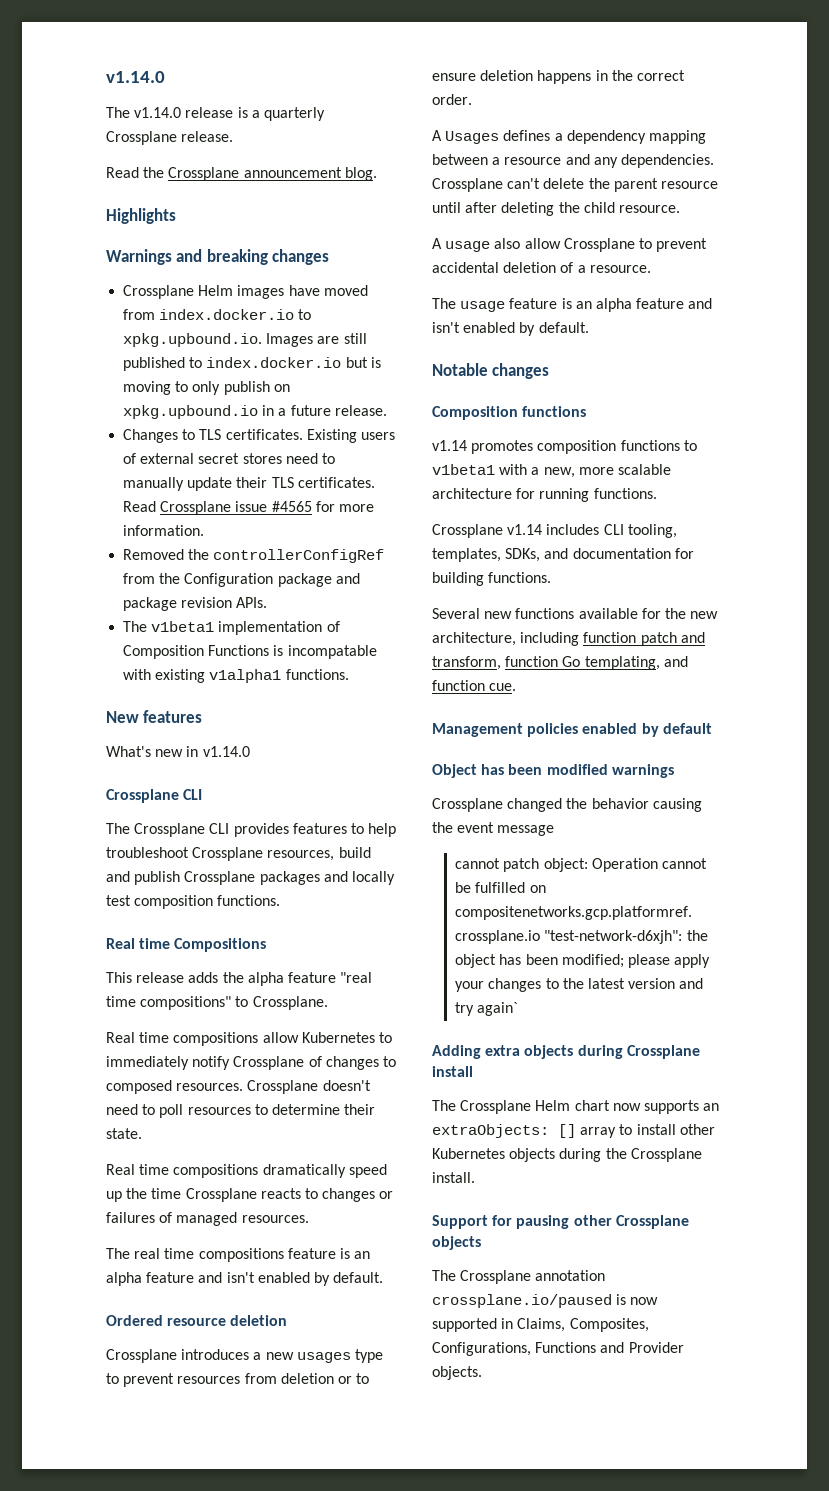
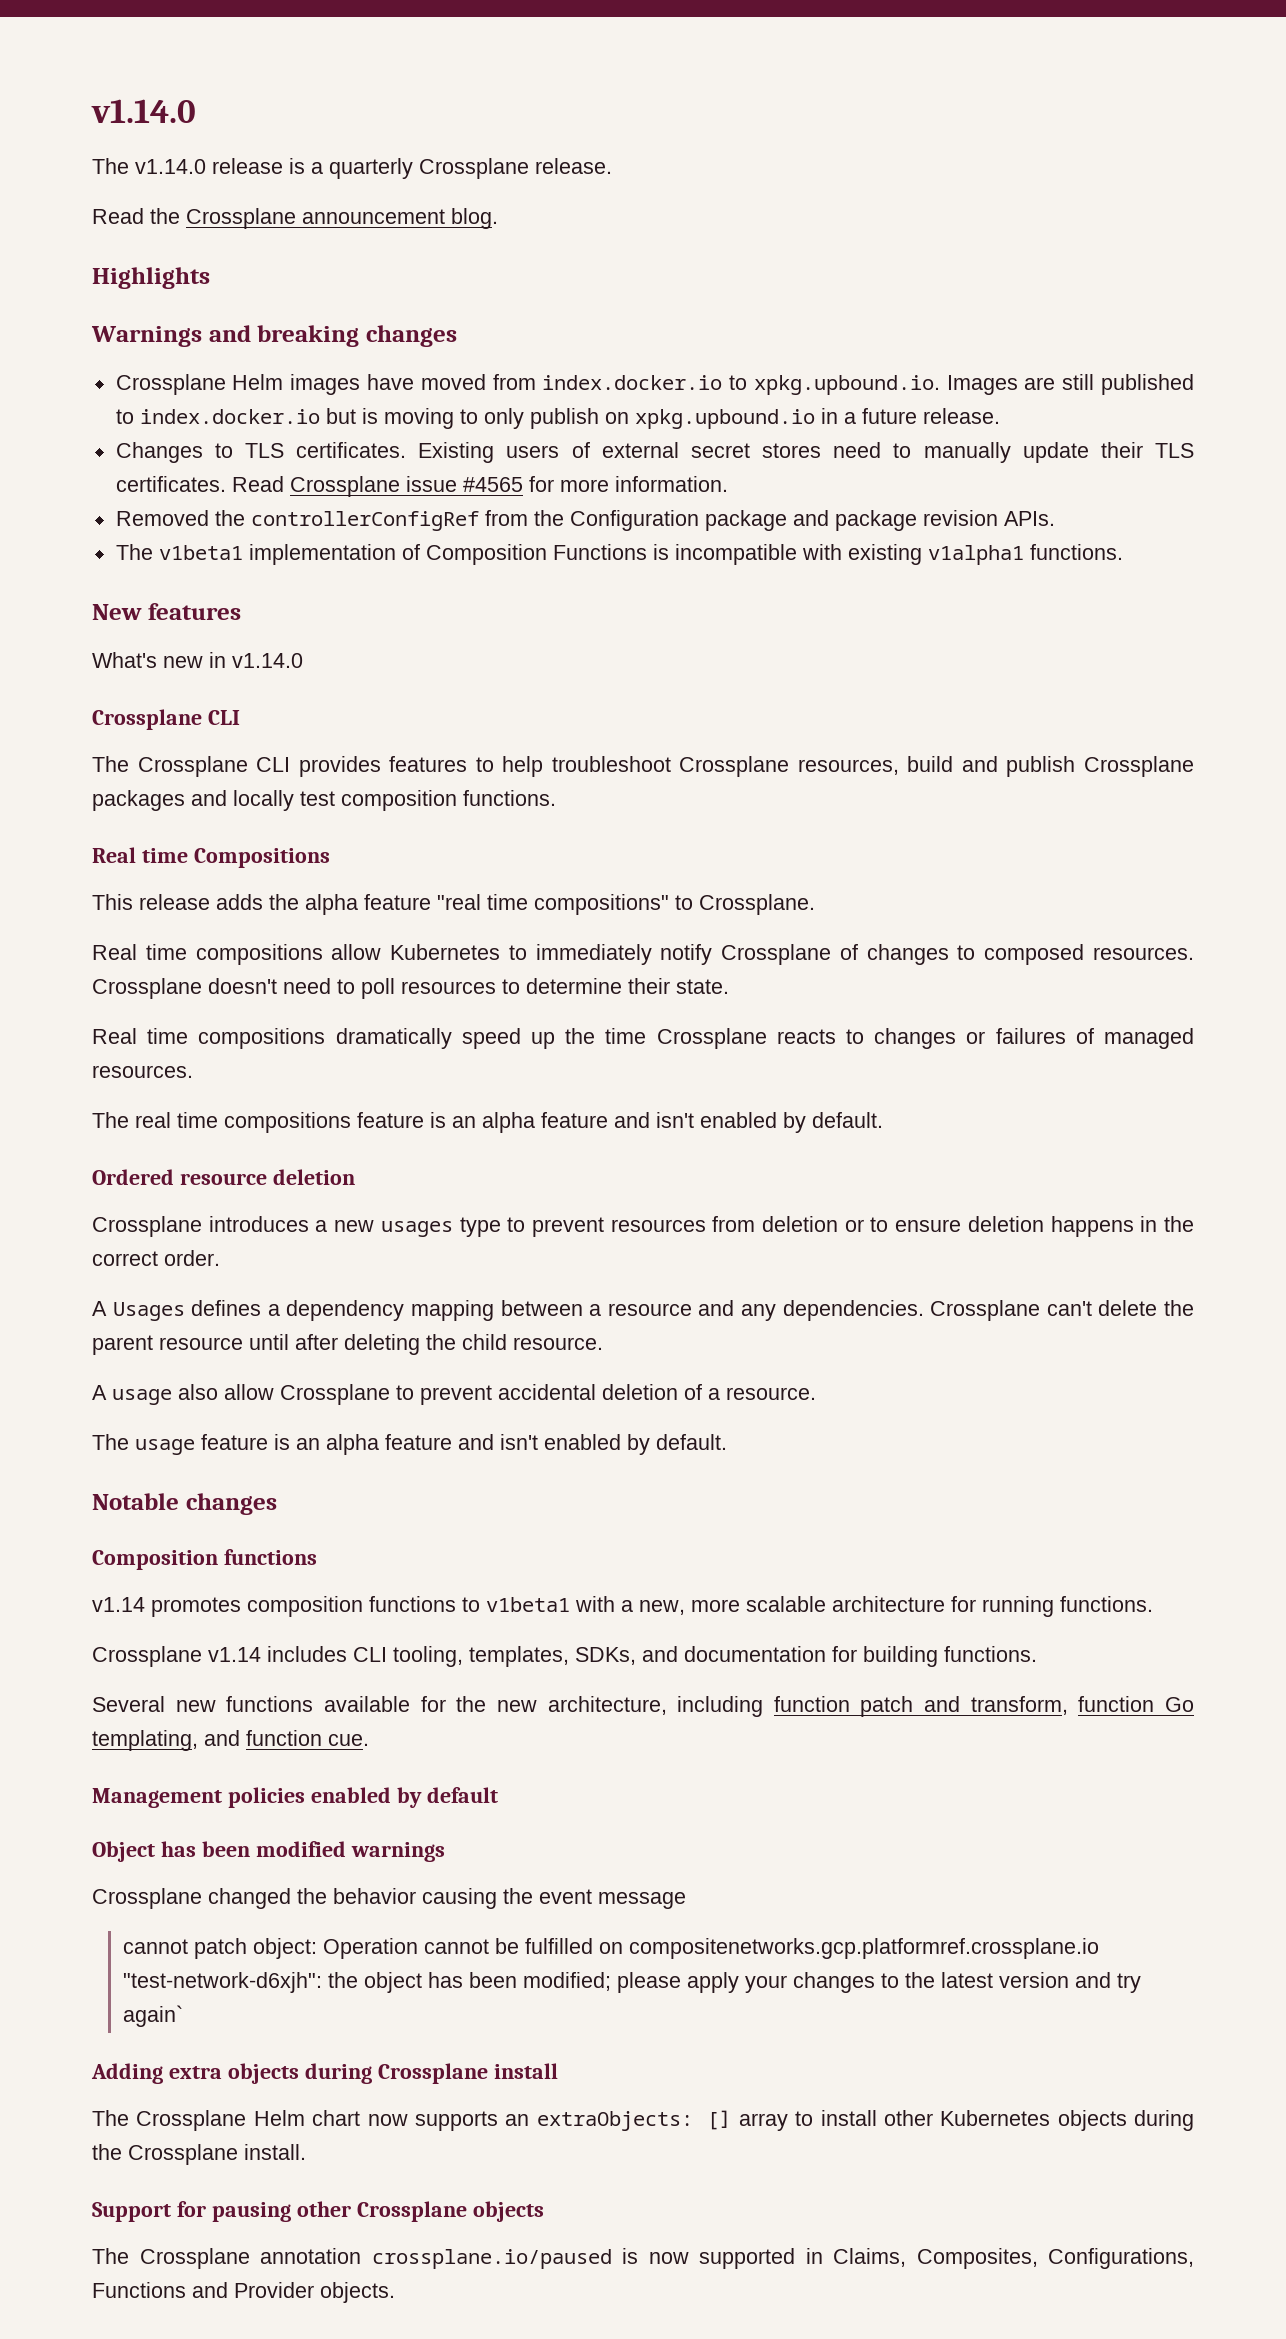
- The v1beta1 implementation of Composition Functions is incompatable with existing v1alpha1 functions.
+ The v1beta1 implementation of Composition Functions is incompatible with existing v1alpha1 functions.

